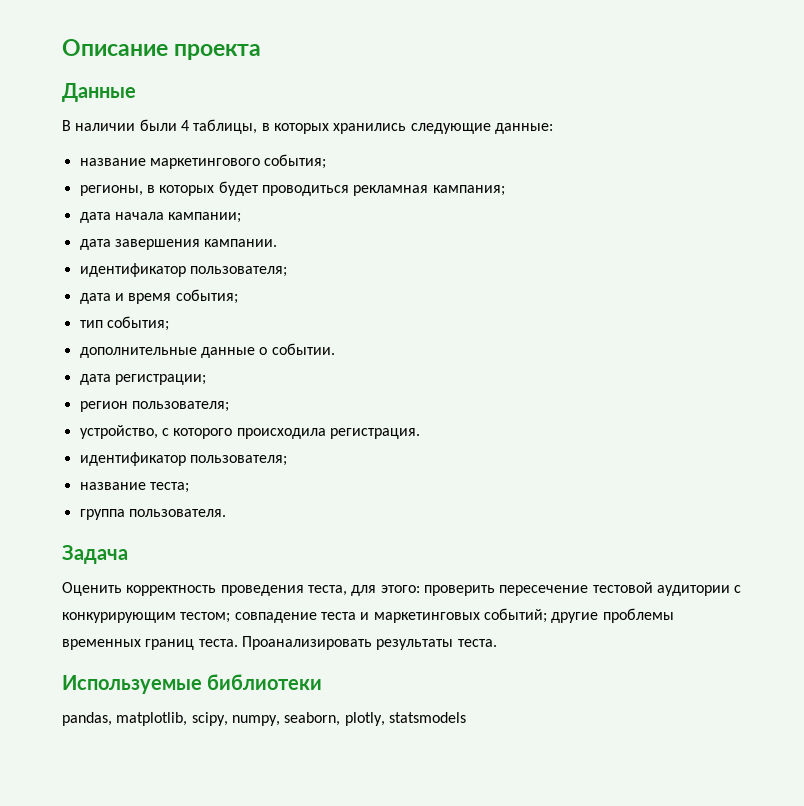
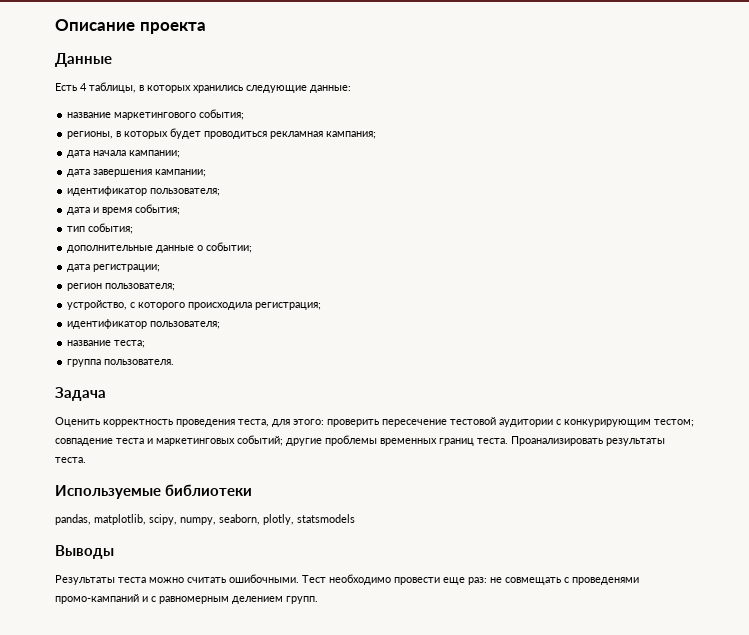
- В наличии были 4 таблицы, в которых хранились следующие данные:
+ Есть 4 таблицы, в которых хранились следующие данные:
- дата завершения кампании.
+ дата завершения кампании;
- дополнительные данные о событии.
+ дополнительные данные о событии;
- устройство, с которого происходила регистрация.
+ устройство, с которого происходила регистрация;
+ Выводы
+ Результаты теста можно считать ошибочными. Тест необходимо провести еще раз: не совмещать с проведенями промо-кампаний и с равномерным делением групп.

